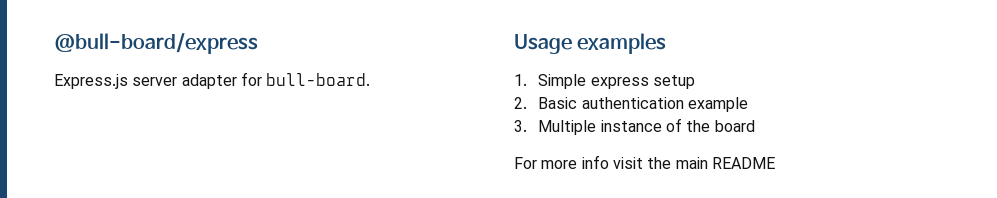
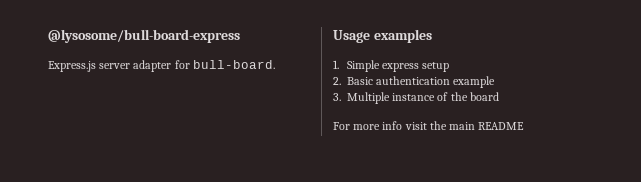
- @bull-board/express
+ @lysosome/bull-board-express

